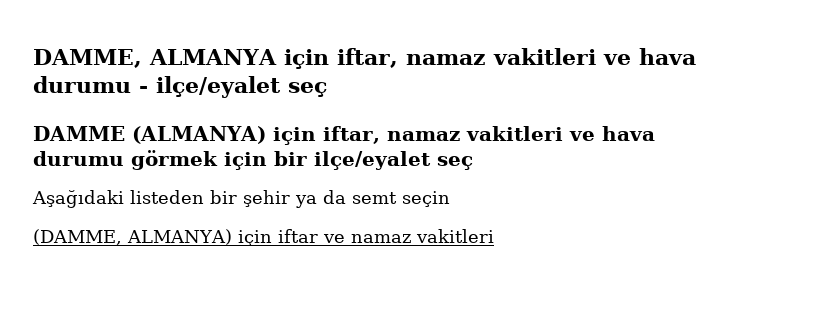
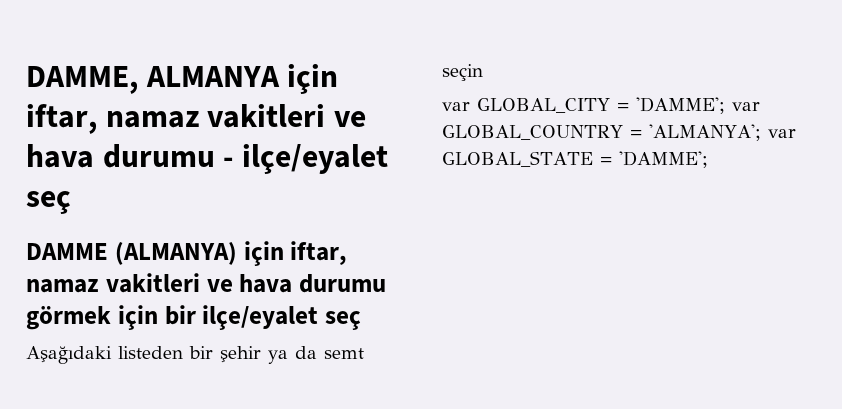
- (DAMME, ALMANYA) için iftar ve namaz vakitleri
+ var GLOBAL_CITY = 'DAMME'; var GLOBAL_COUNTRY = 'ALMANYA'; var GLOBAL_STATE = 'DAMME';

